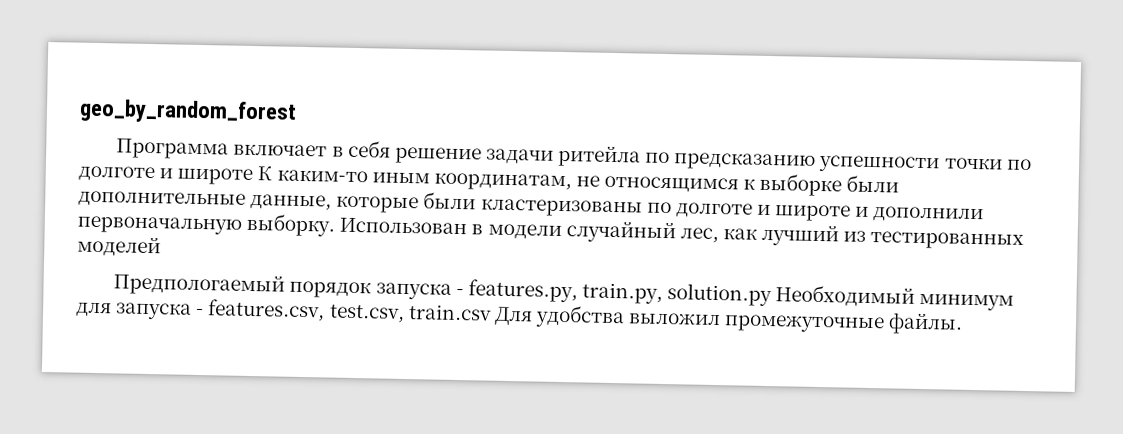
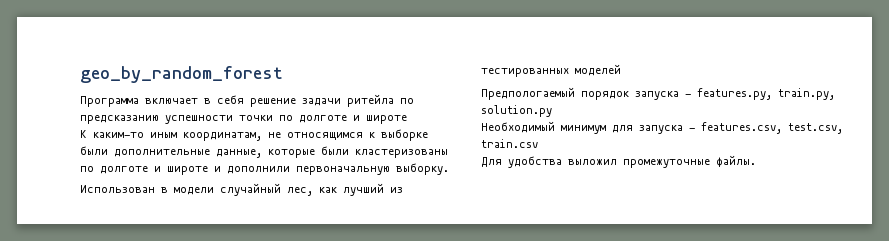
- Программа включает в себя решение задачи ритейла по предсказанию успешности точки по долготе и широте К каким-то иным координатам, не относящимся к выборке были дополнительные данные, которые были кластеризованы по долготе и широте и дополнили первоначальную выборку. Использован в модели случайный лес, как лучший из тестированных моделей
+ Программа включает в себя решение задачи ритейла по предсказанию успешности точки по долготе и широте
+ К каким-то иным координатам, не относящимся к выборке были дополнительные данные, которые были кластеризованы по долготе и широте и дополнили первоначальную выборку.
+ Использован в модели случайный лес, как лучший из тестированных моделей
- Предпологаемый порядок запуска - features.py, train.py, solution.py Необходимый минимум для запуска - features.csv, test.csv, train.csv Для удобства выложил промежуточные файлы.
+ Предпологаемый порядок запуска - features.py, train.py, solution.py
+ Необходимый минимум для запуска - features.csv, test.csv, train.csv
+ Для удобства выложил промежуточные файлы.

